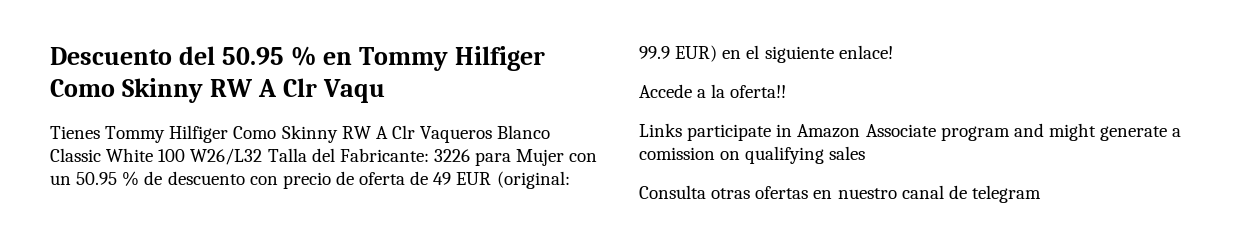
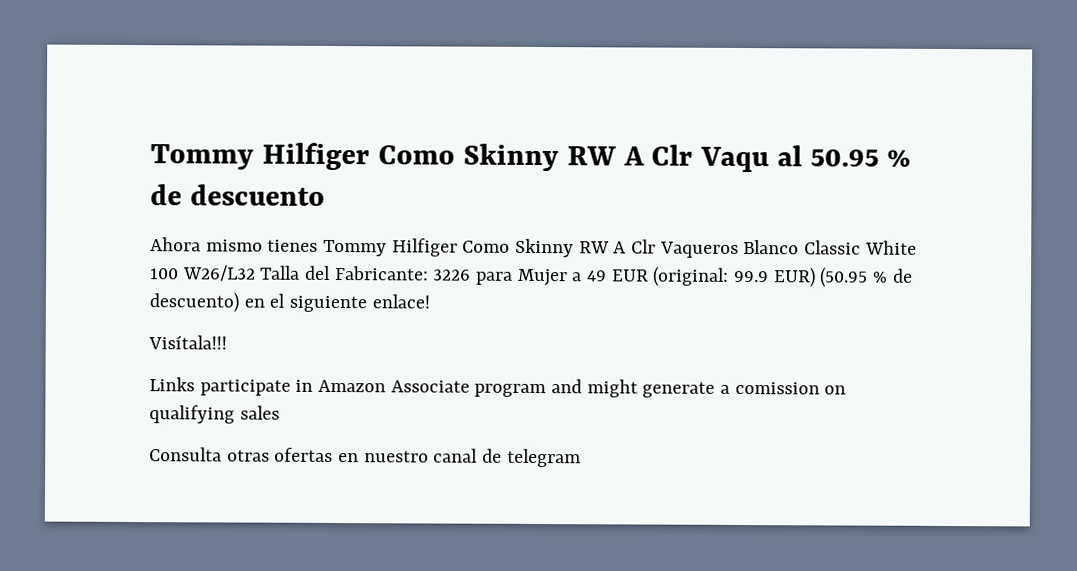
- Descuento del 50.95 % en Tommy Hilfiger Como Skinny RW A Clr Vaqu
- Tienes Tommy Hilfiger Como Skinny RW A Clr Vaqueros Blanco Classic White 100 W26/L32 Talla del Fabricante: 3226 para Mujer con un 50.95 % de descuento con precio de oferta de 49 EUR (original: 99.9 EUR) en el siguiente enlace!
+ Tommy Hilfiger Como Skinny RW A Clr Vaqu al 50.95 % de descuento
+ Ahora mismo tienes Tommy Hilfiger Como Skinny RW A Clr Vaqueros Blanco Classic White 100 W26/L32 Talla del Fabricante: 3226 para Mujer a 49 EUR (original: 99.9 EUR) (50.95 % de descuento) en el siguiente enlace!
- Accede a la oferta!!
+ Visítala!!!

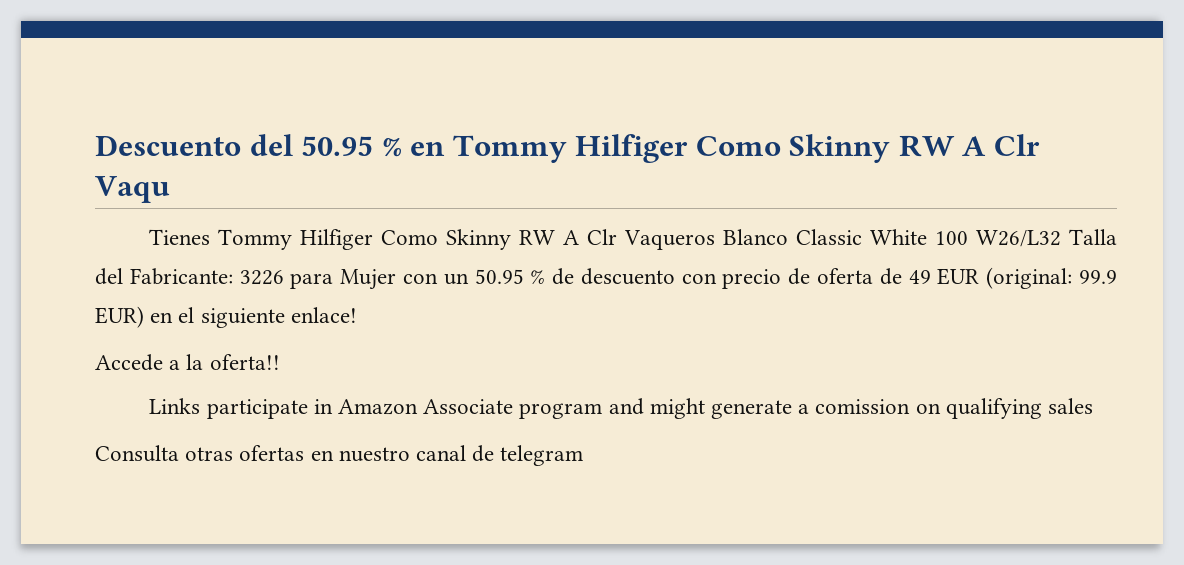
- Tommy Hilfiger Como Skinny RW A Clr Vaqu al 50.95 % de descuento
- Ahora mismo tienes Tommy Hilfiger Como Skinny RW A Clr Vaqueros Blanco Classic White 100 W26/L32 Talla del Fabricante: 3226 para Mujer a 49 EUR (original: 99.9 EUR) (50.95 % de descuento) en el siguiente enlace!
+ Descuento del 50.95 % en Tommy Hilfiger Como Skinny RW A Clr Vaqu
+ Tienes Tommy Hilfiger Como Skinny RW A Clr Vaqueros Blanco Classic White 100 W26/L32 Talla del Fabricante: 3226 para Mujer con un 50.95 % de descuento con precio de oferta de 49 EUR (original: 99.9 EUR) en el siguiente enlace!
- Visítala!!!
+ Accede a la oferta!!

